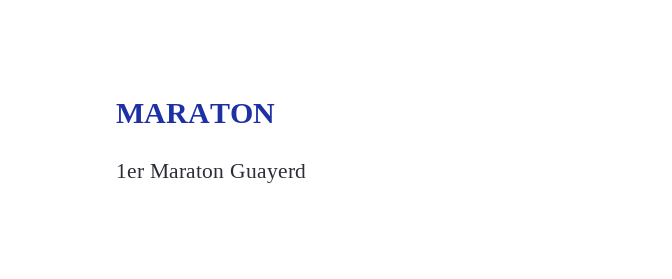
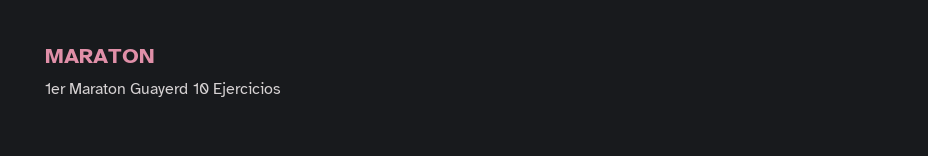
- 1er Maraton Guayerd
+ 1er Maraton Guayerd 10 Ejercicios

